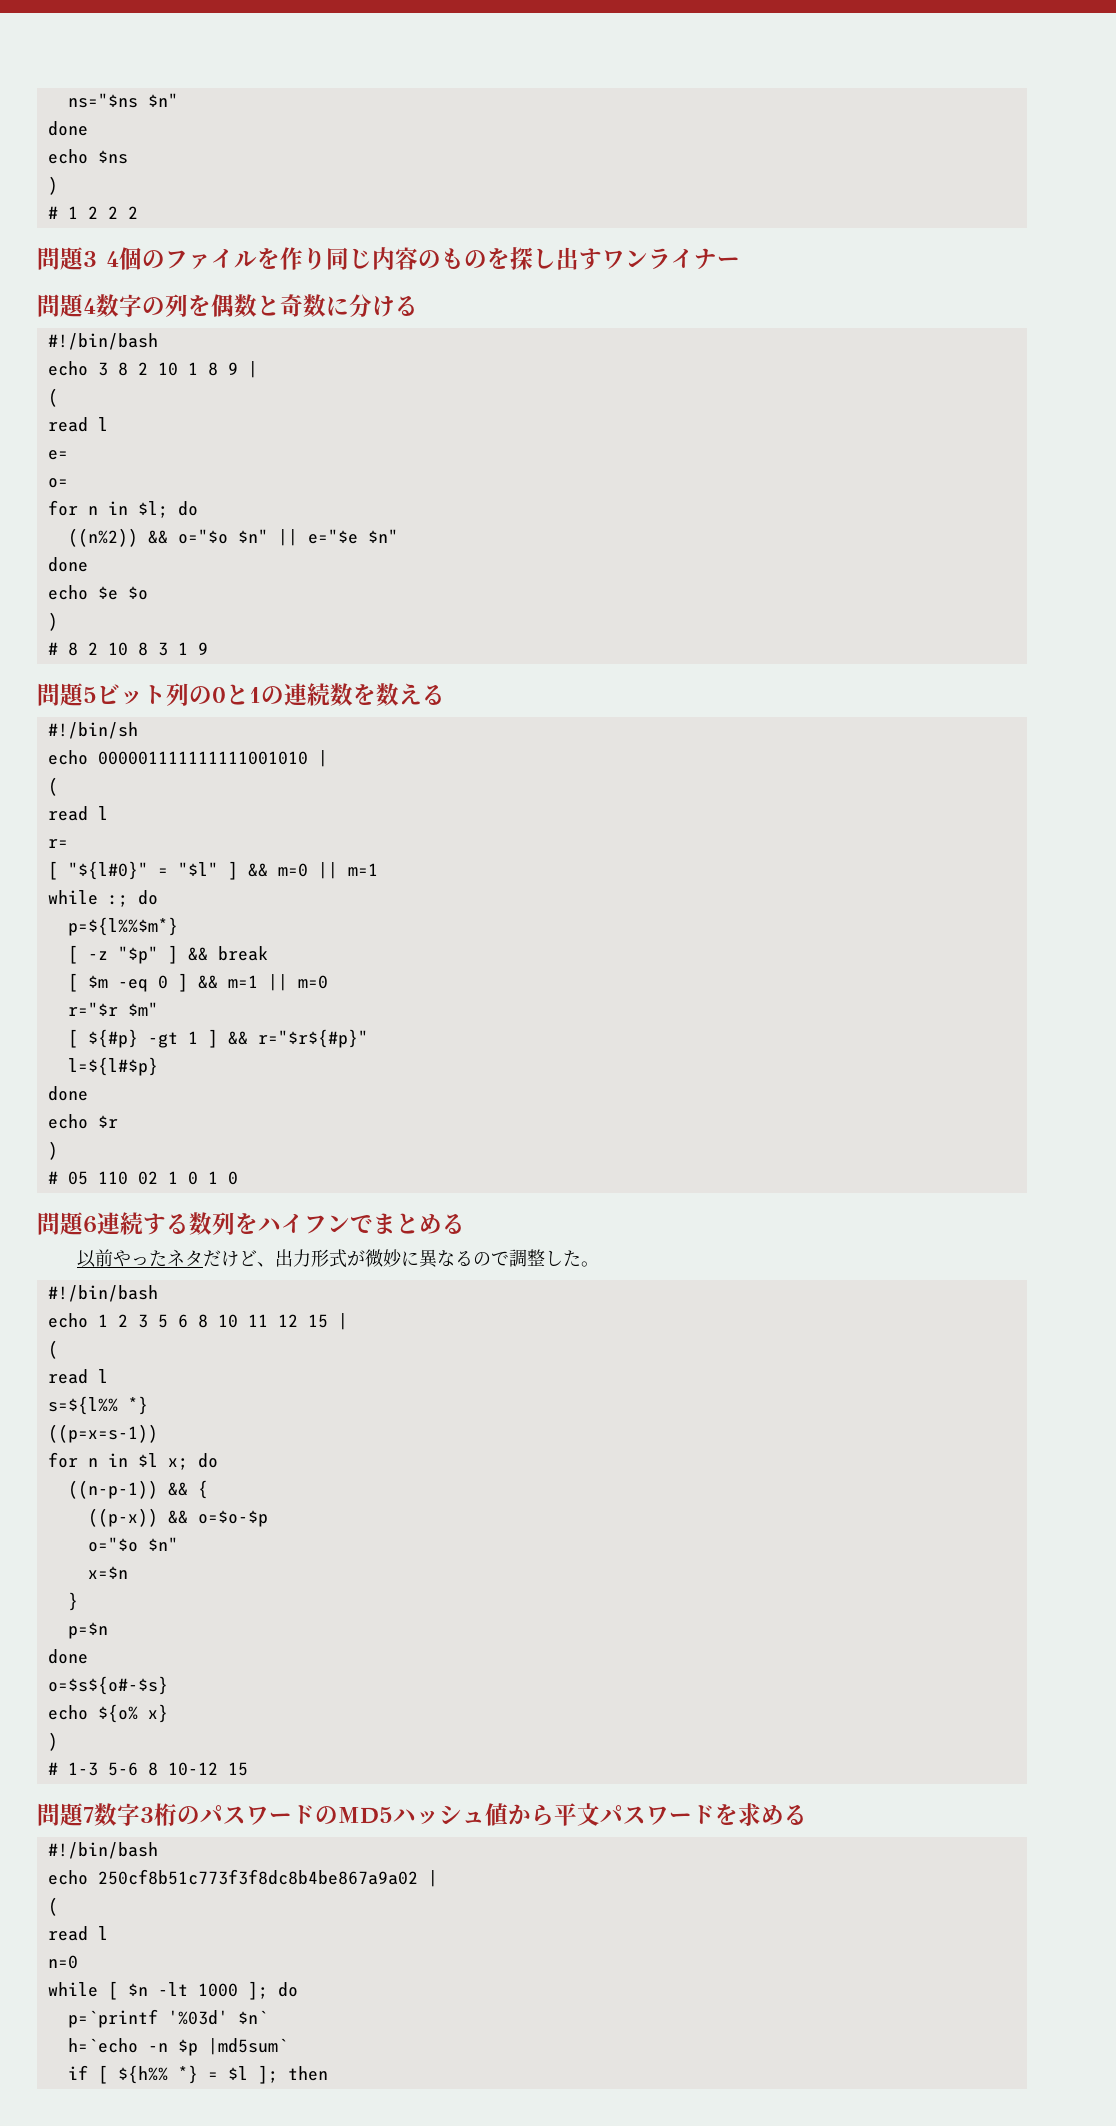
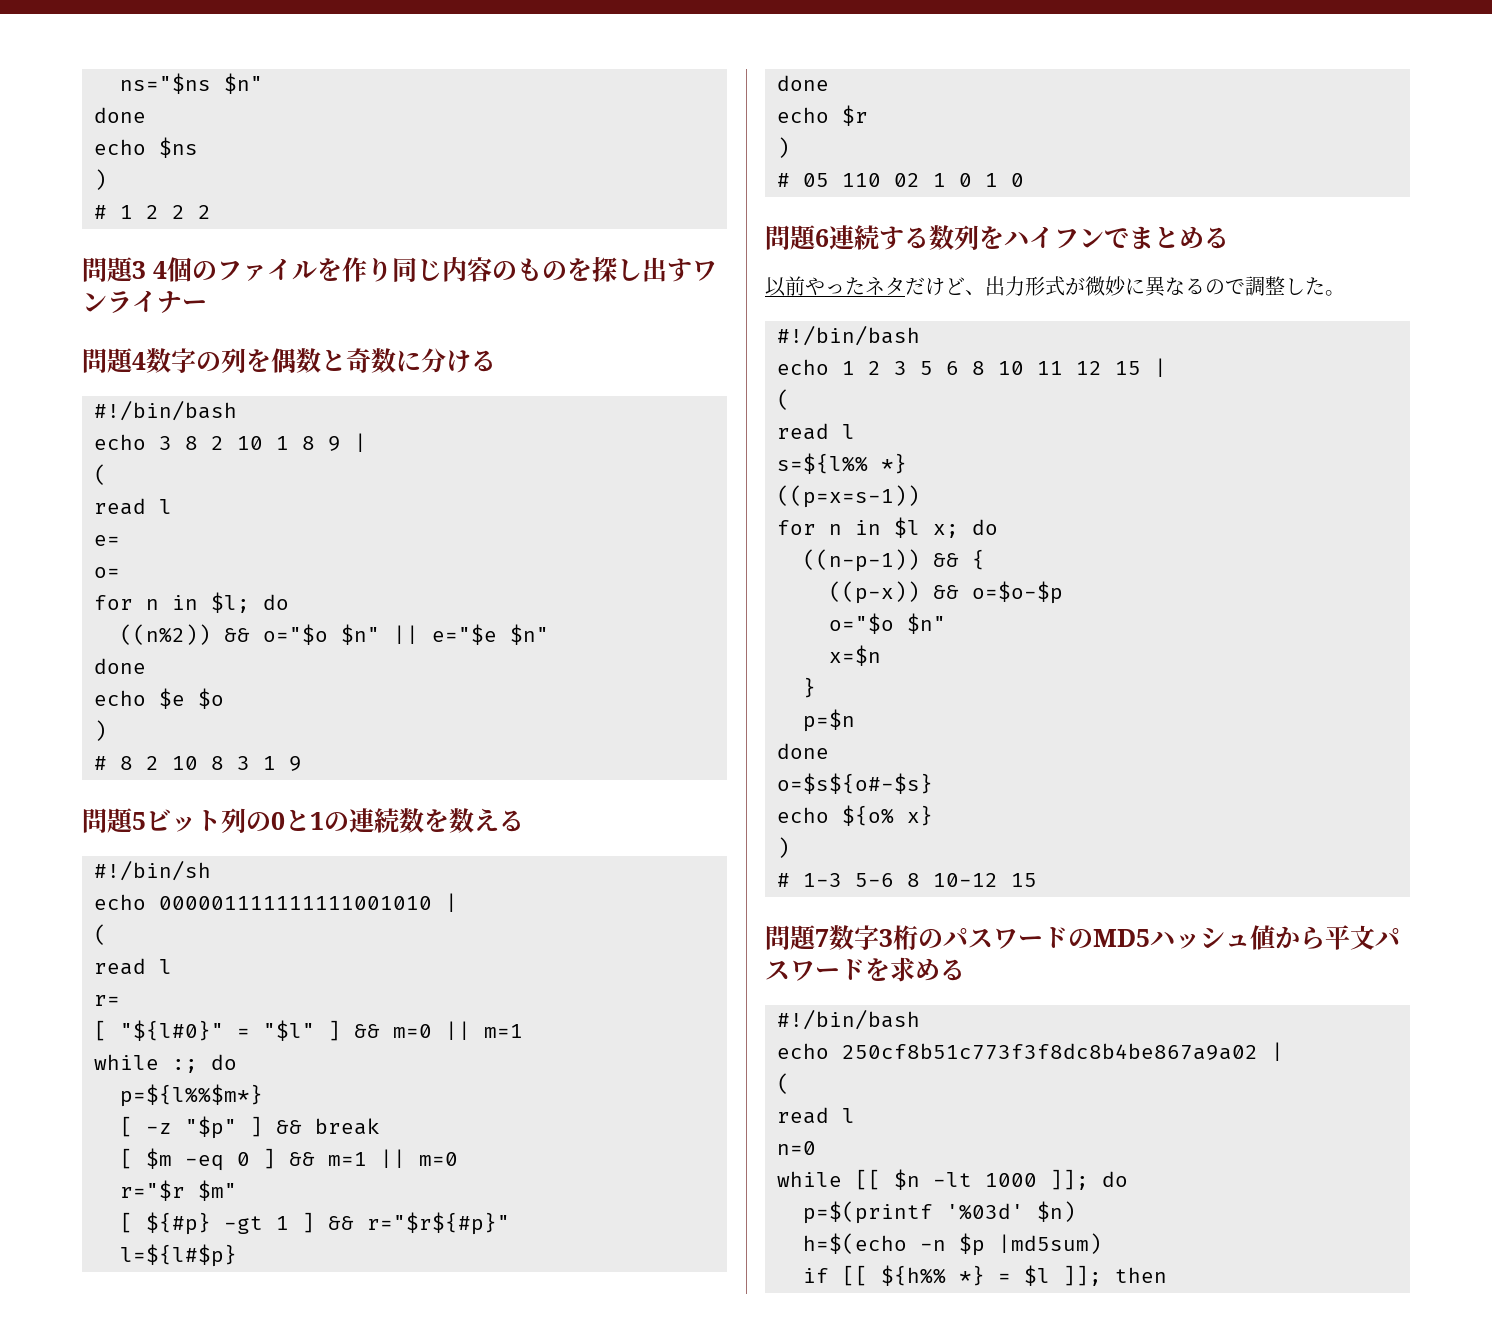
- while [ $n -lt 1000 ]; do
- p=`printf '%03d' $n`
- h=`echo -n $p |md5sum`
+ while [[ $n -lt 1000 ]]; do
+ p=$(printf '%03d' $n)
+ h=$(echo -n $p |md5sum)
- if [ ${h%% *} = $l ]; then
+ if [[ ${h%% *} = $l ]]; then

